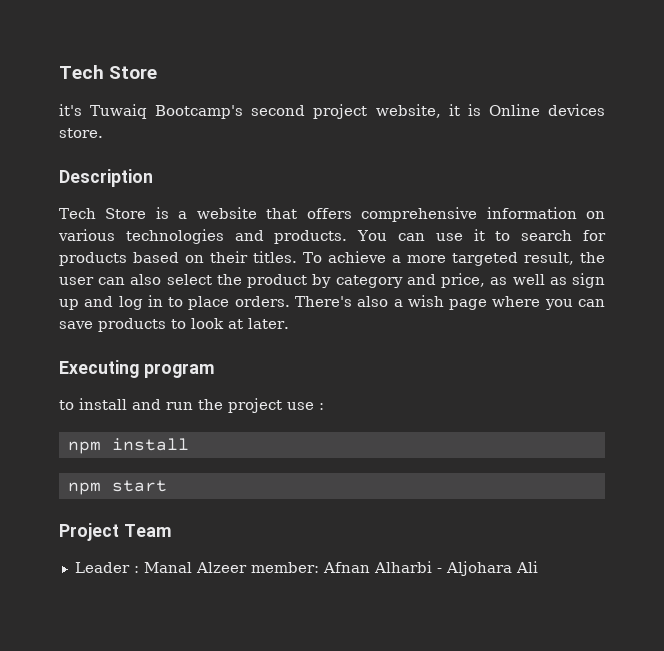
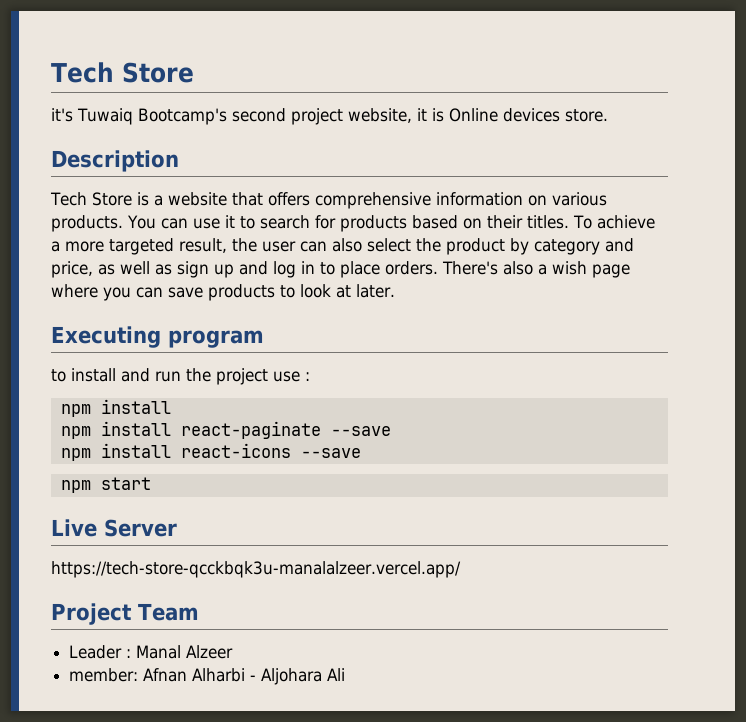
- Tech Store is a website that offers comprehensive information on various technologies and products.
+ Tech Store is a website that offers comprehensive information on various products.
+ npm install react-paginate --save
+ npm install react-icons --save
+ Live Server
+ https://tech-store-qcckbqk3u-manalalzeer.vercel.app/
- Leader : Manal Alzeer member: Afnan Alharbi - Aljohara Ali
+ Leader : Manal Alzeer
+ member: Afnan Alharbi - Aljohara Ali

